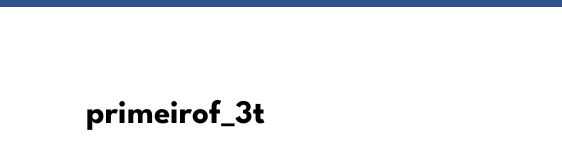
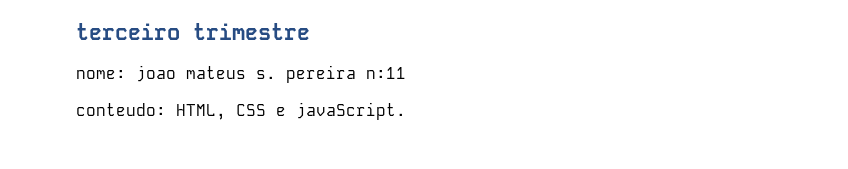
- primeirof_3t
+ terceiro trimestre
+ nome: joao mateus s. pereira n:11
+ conteudo: HTML, CSS e javaScript.

